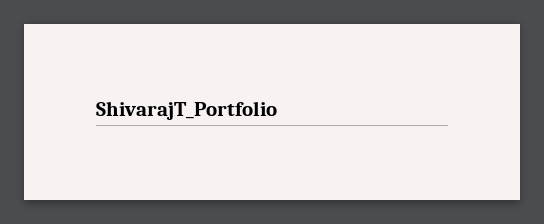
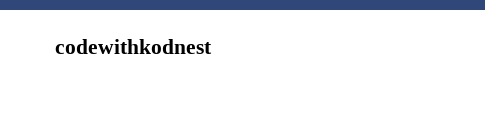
- ShivarajT_Portfolio
+ codewithkodnest

